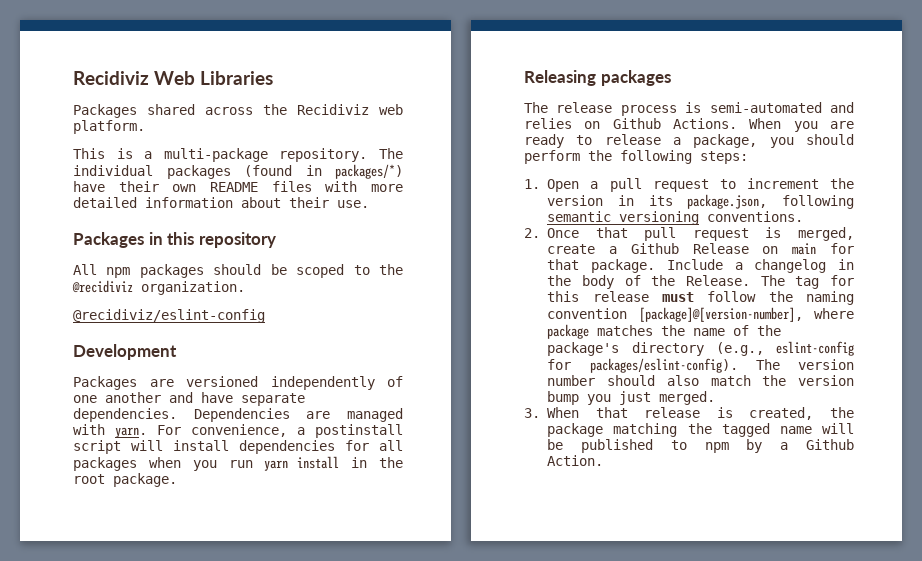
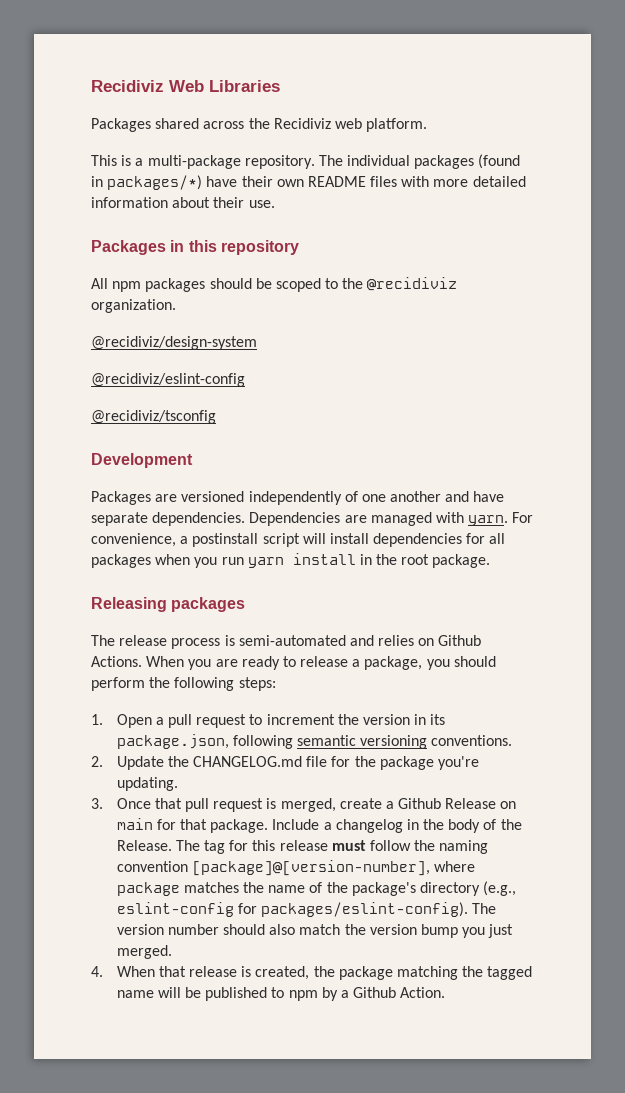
+ @recidiviz/design-system
+ @recidiviz/tsconfig
- 2. Once that pull request is merged, create a Github Release on main for that package.
+ 2. Update the CHANGELOG.md file for the package you're updating.
+ 3. Once that pull request is merged, create a Github Release on main for that package.
- 3. When that release is created, the package matching the tagged name will be published to npm by a Github Action.
+ 4. When that release is created, the package matching the tagged name will be published to npm by a Github Action.

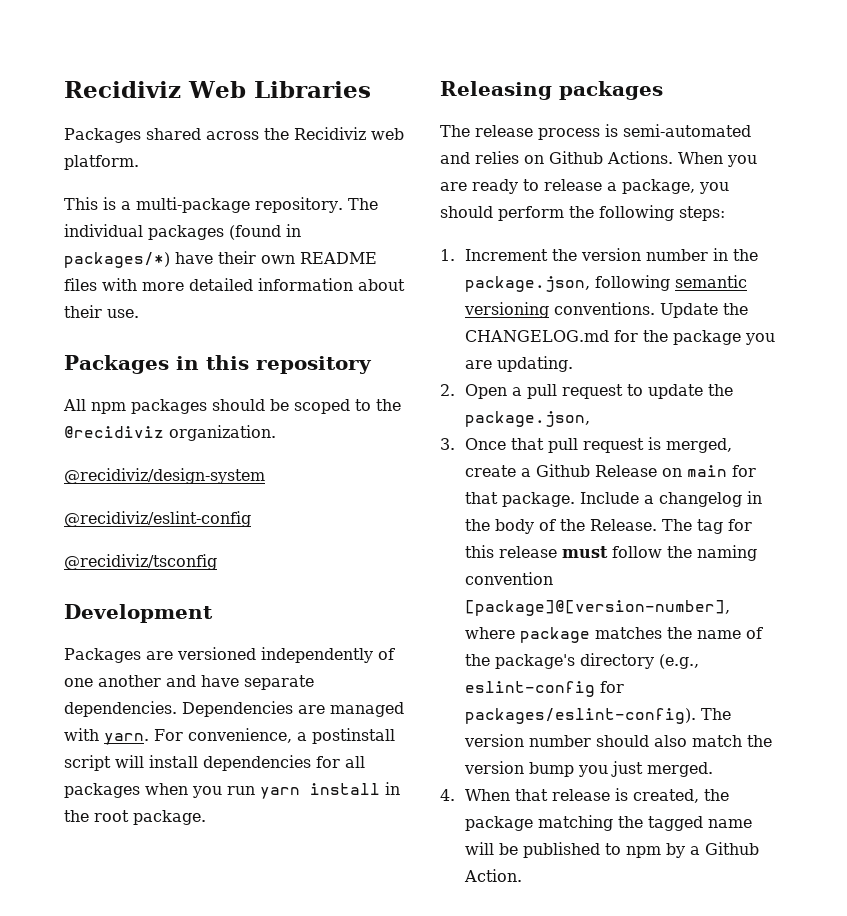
- 1. Open a pull request to increment the version in its package.json, following semantic versioning conventions.
- 2. Update the CHANGELOG.md file for the package you're updating.
+ 1. Increment the version number in the package.json, following semantic versioning conventions. Update the CHANGELOG.md for the package you are updating.
+ 2. Open a pull request to update the package.json,

